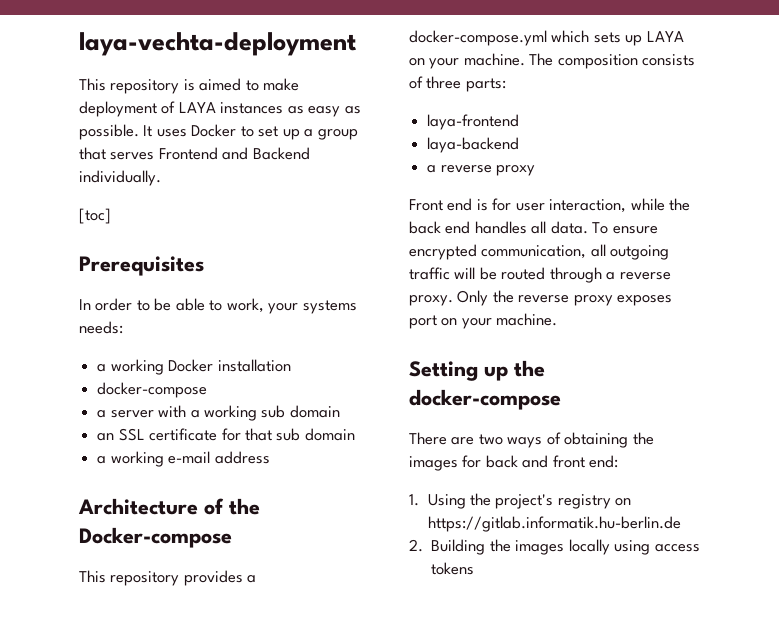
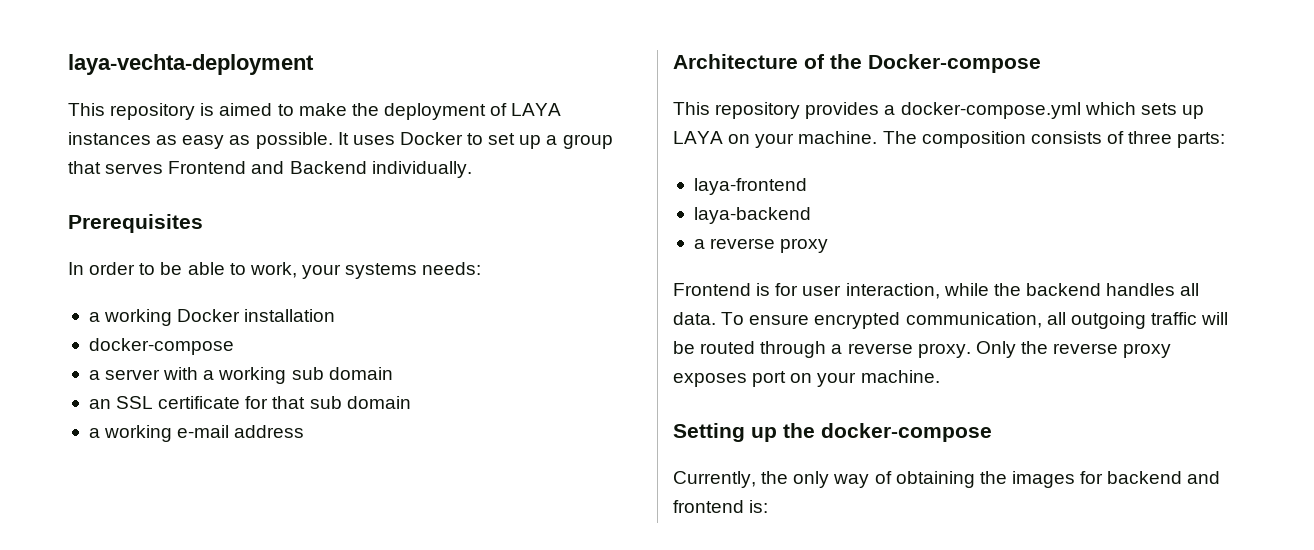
- This repository is aimed to make deployment of LAYA instances as easy as possible.
+ This repository is aimed to make the deployment of LAYA instances as easy as possible.
- [toc]
- Front end is for user interaction, while the back end handles all data.
+ Frontend is for user interaction, while the backend handles all data.
- There are two ways of obtaining the images for back and front end:
- 1. Using the project's registry on https://gitlab.informatik.hu-berlin.de
- 2. Building the images locally using access tokens
+ Currently, the only way of obtaining the images for backend and frontend is:

